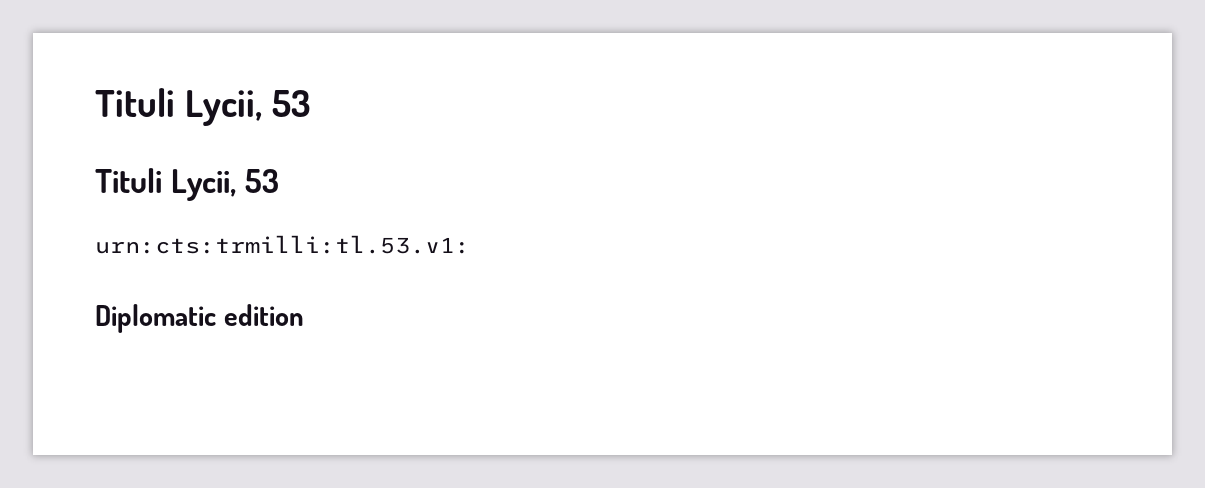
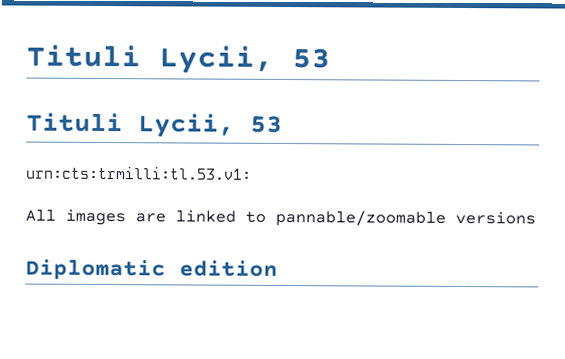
+ All images are linked to pannable/zoomable versions

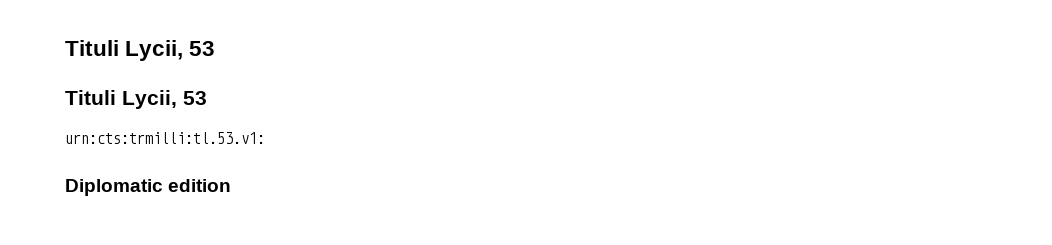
- All images are linked to pannable/zoomable versions

